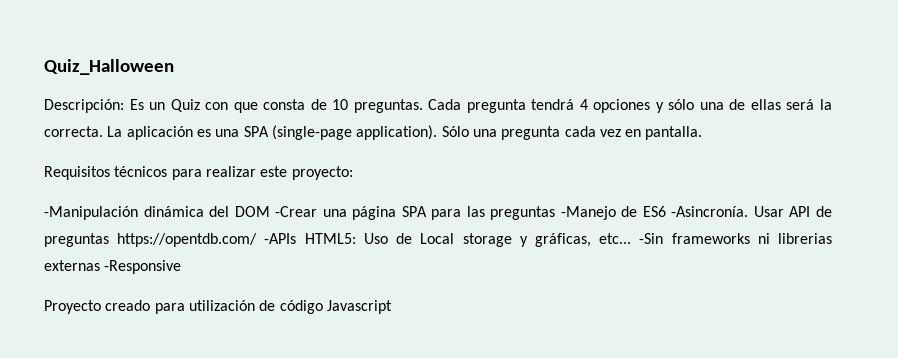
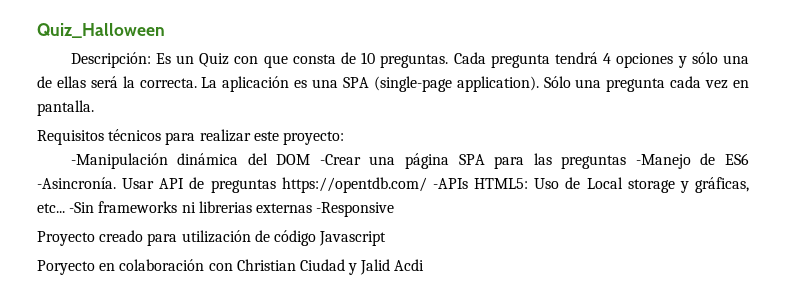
+ Poryecto en colaboración con Christian Ciudad y Jalid Acdi

